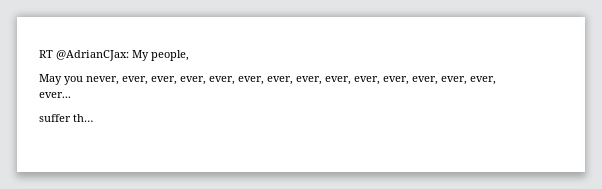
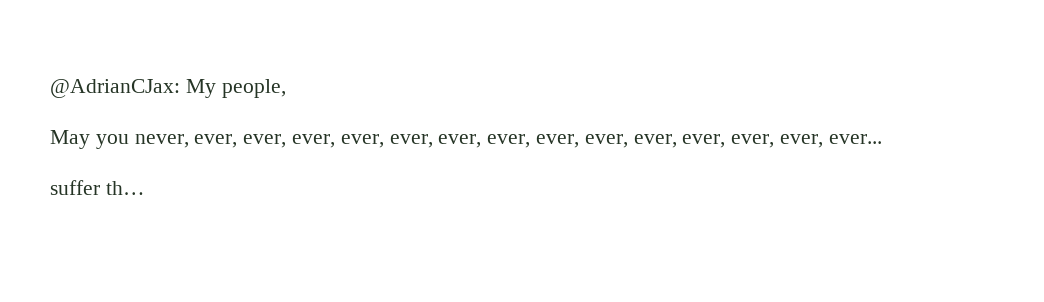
- RT @AdrianCJax: My people,
+ @AdrianCJax: My people,

